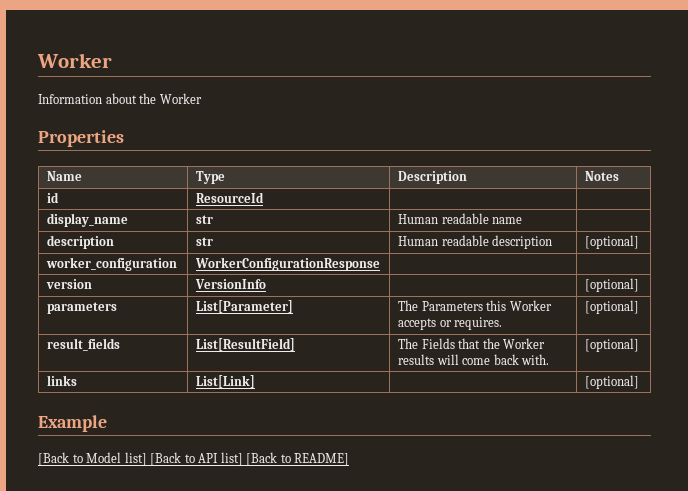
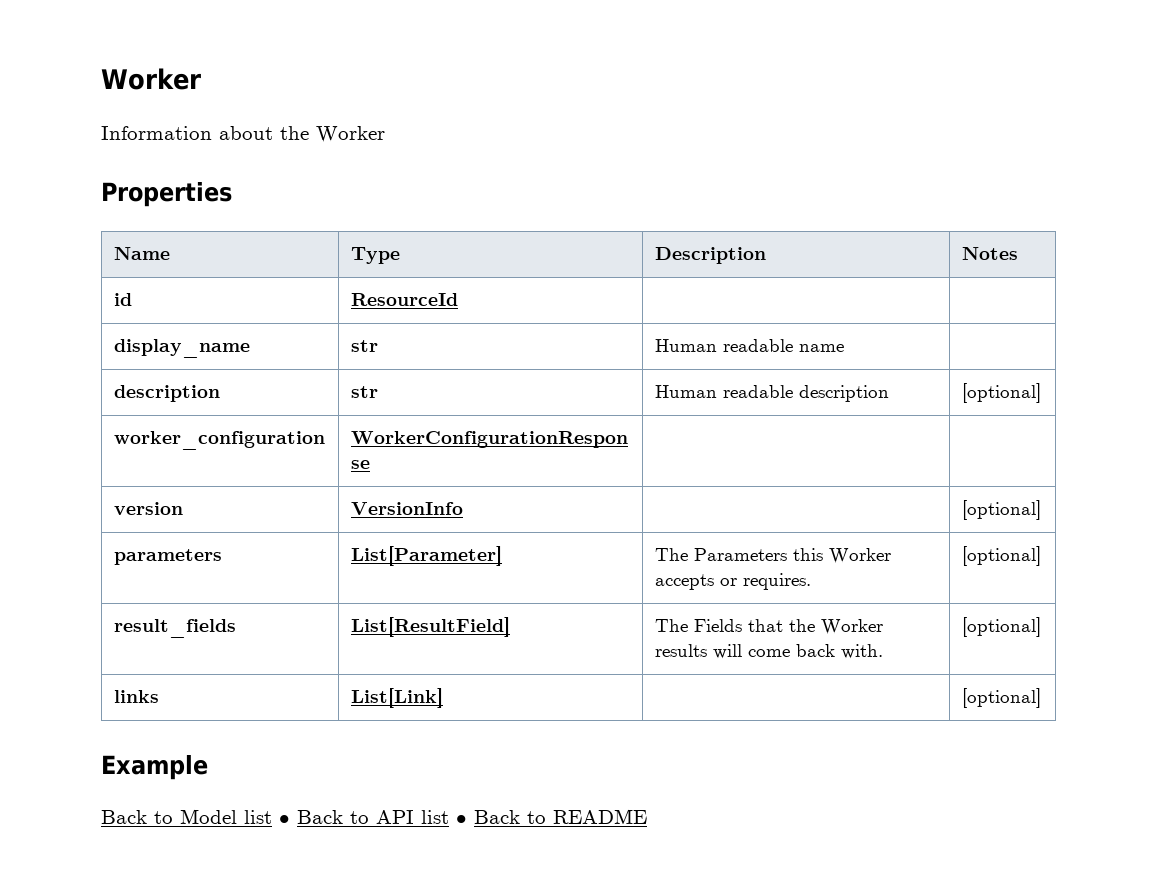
- [Back to Model list] [Back to API list] [Back to README]
+ Back to Model list • Back to API list • Back to README

